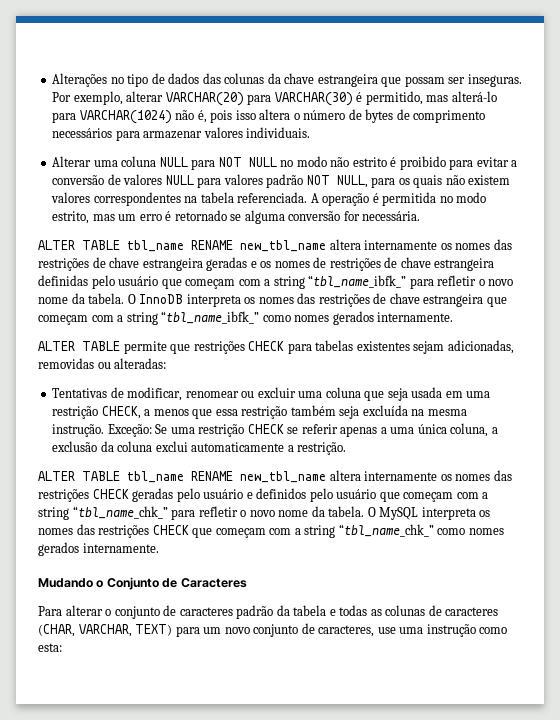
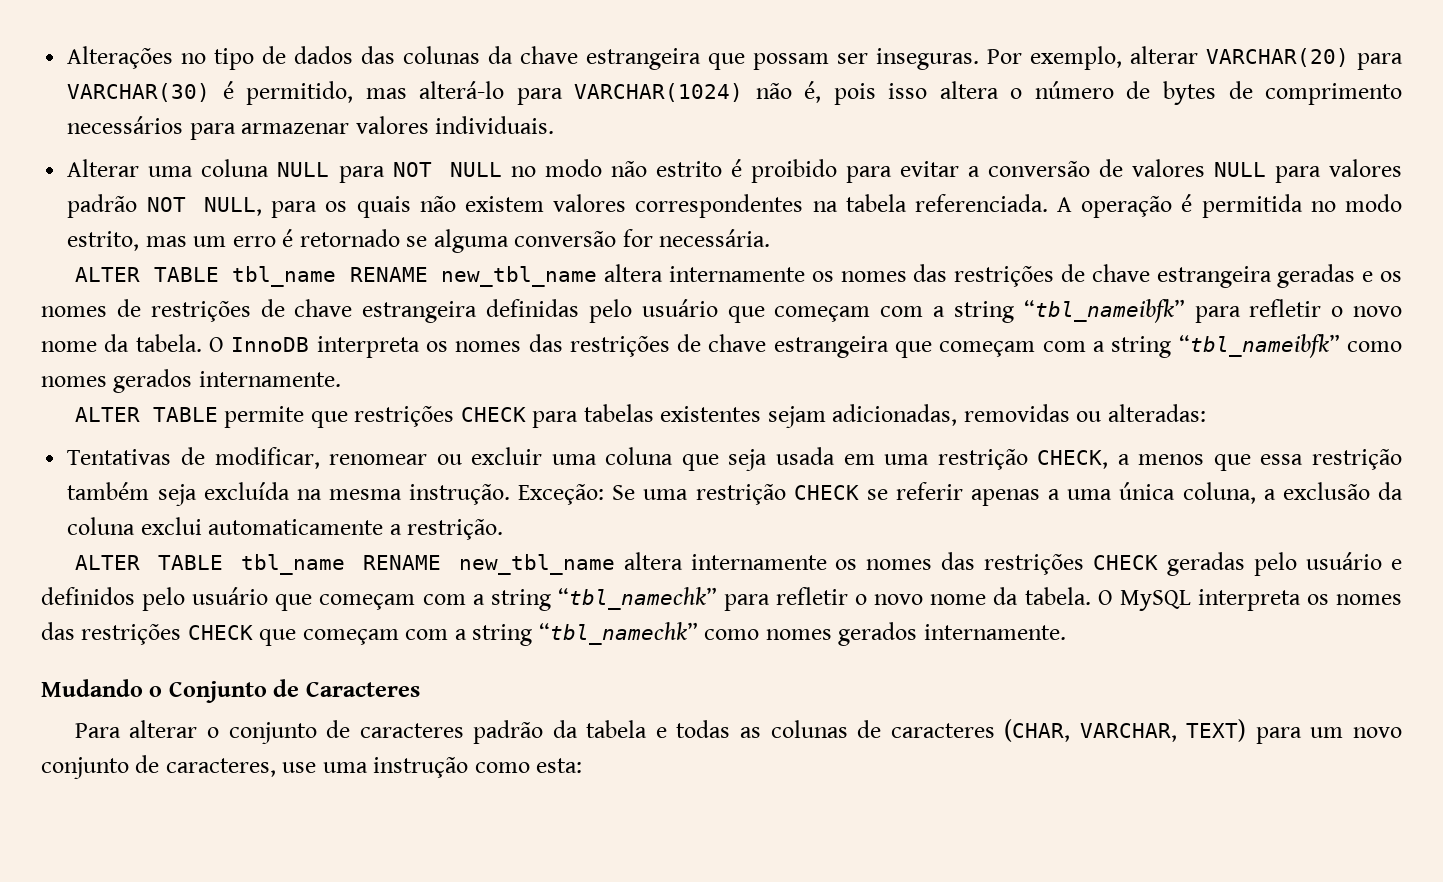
- ALTER TABLE tbl_name RENAME new_tbl_name altera internamente os nomes das restrições de chave estrangeira geradas e os nomes de restrições de chave estrangeira definidas pelo usuário que começam com a string “tbl_name_ibfk_” para refletir o novo nome da tabela.
+ ALTER TABLE tbl_name RENAME new_tbl_name altera internamente os nomes das restrições de chave estrangeira geradas e os nomes de restrições de chave estrangeira definidas pelo usuário que começam com a string “tbl_nameibfk” para refletir o novo nome da tabela.
- O InnoDB interpreta os nomes das restrições de chave estrangeira que começam com a string “tbl_name_ibfk_” como nomes gerados internamente.
+ O InnoDB interpreta os nomes das restrições de chave estrangeira que começam com a string “tbl_nameibfk” como nomes gerados internamente.
- ALTER TABLE tbl_name RENAME new_tbl_name altera internamente os nomes das restrições CHECK geradas pelo usuário e definidos pelo usuário que começam com a string “tbl_name_chk_” para refletir o novo nome da tabela.
+ ALTER TABLE tbl_name RENAME new_tbl_name altera internamente os nomes das restrições CHECK geradas pelo usuário e definidos pelo usuário que começam com a string “tbl_namechk” para refletir o novo nome da tabela.
- O MySQL interpreta os nomes das restrições CHECK que começam com a string “tbl_name_chk_” como nomes gerados internamente.
+ O MySQL interpreta os nomes das restrições CHECK que começam com a string “tbl_namechk” como nomes gerados internamente.

